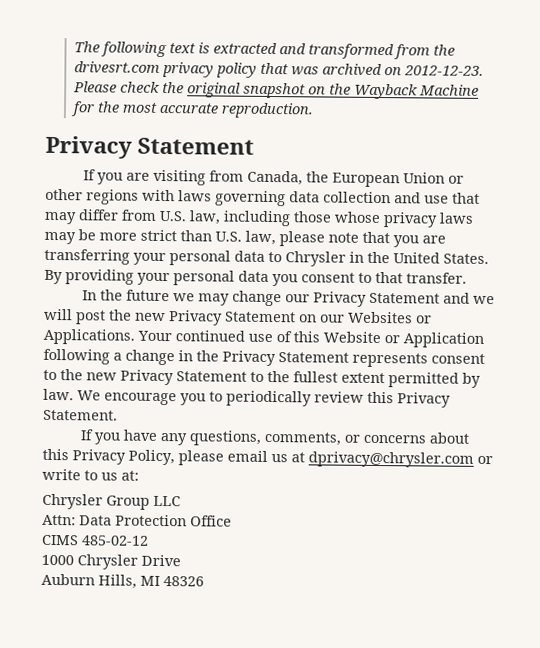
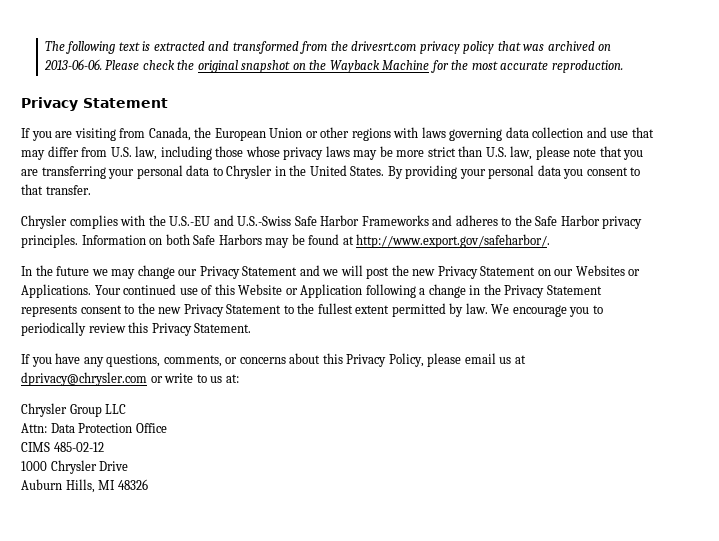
- The following text is extracted and transformed from the drivesrt.com privacy policy that was archived on 2012-12-23.
+ The following text is extracted and transformed from the drivesrt.com privacy policy that was archived on 2013-06-06.
+ Chrysler complies with the U.S.-EU and U.S.-Swiss Safe Harbor Frameworks and adheres to the Safe Harbor privacy principles. Information on both Safe Harbors may be found at http://www.export.gov/safeharbor/.

